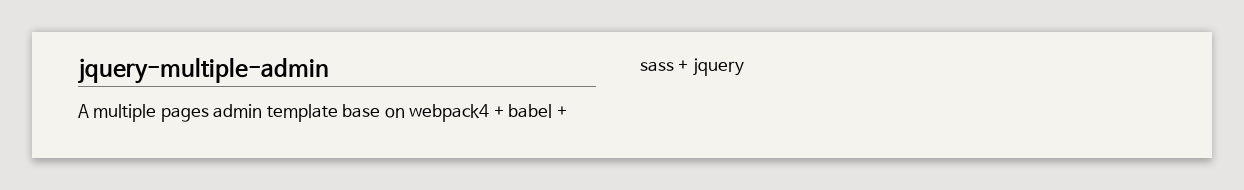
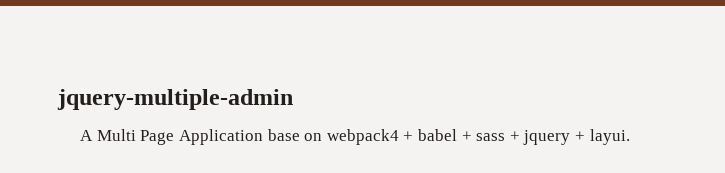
- A multiple pages admin template base on webpack4 + babel + sass + jquery
+ A Multi Page Application base on webpack4 + babel + sass + jquery + layui.

